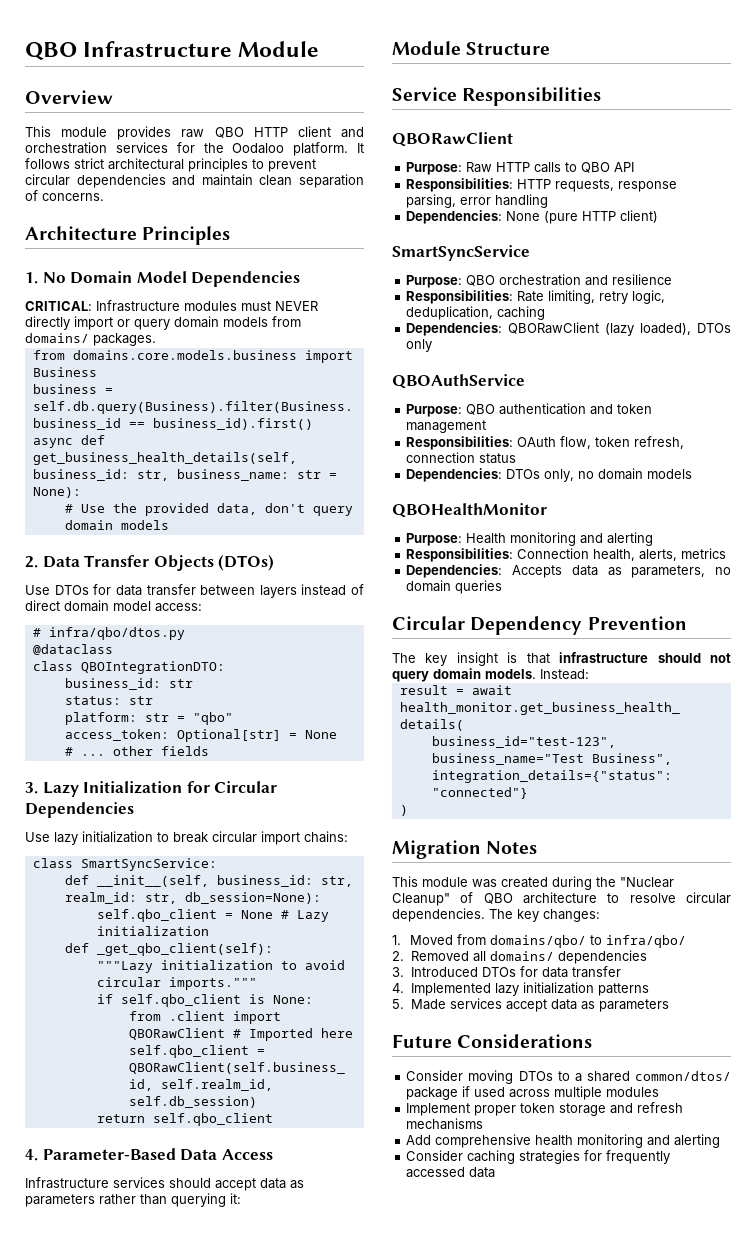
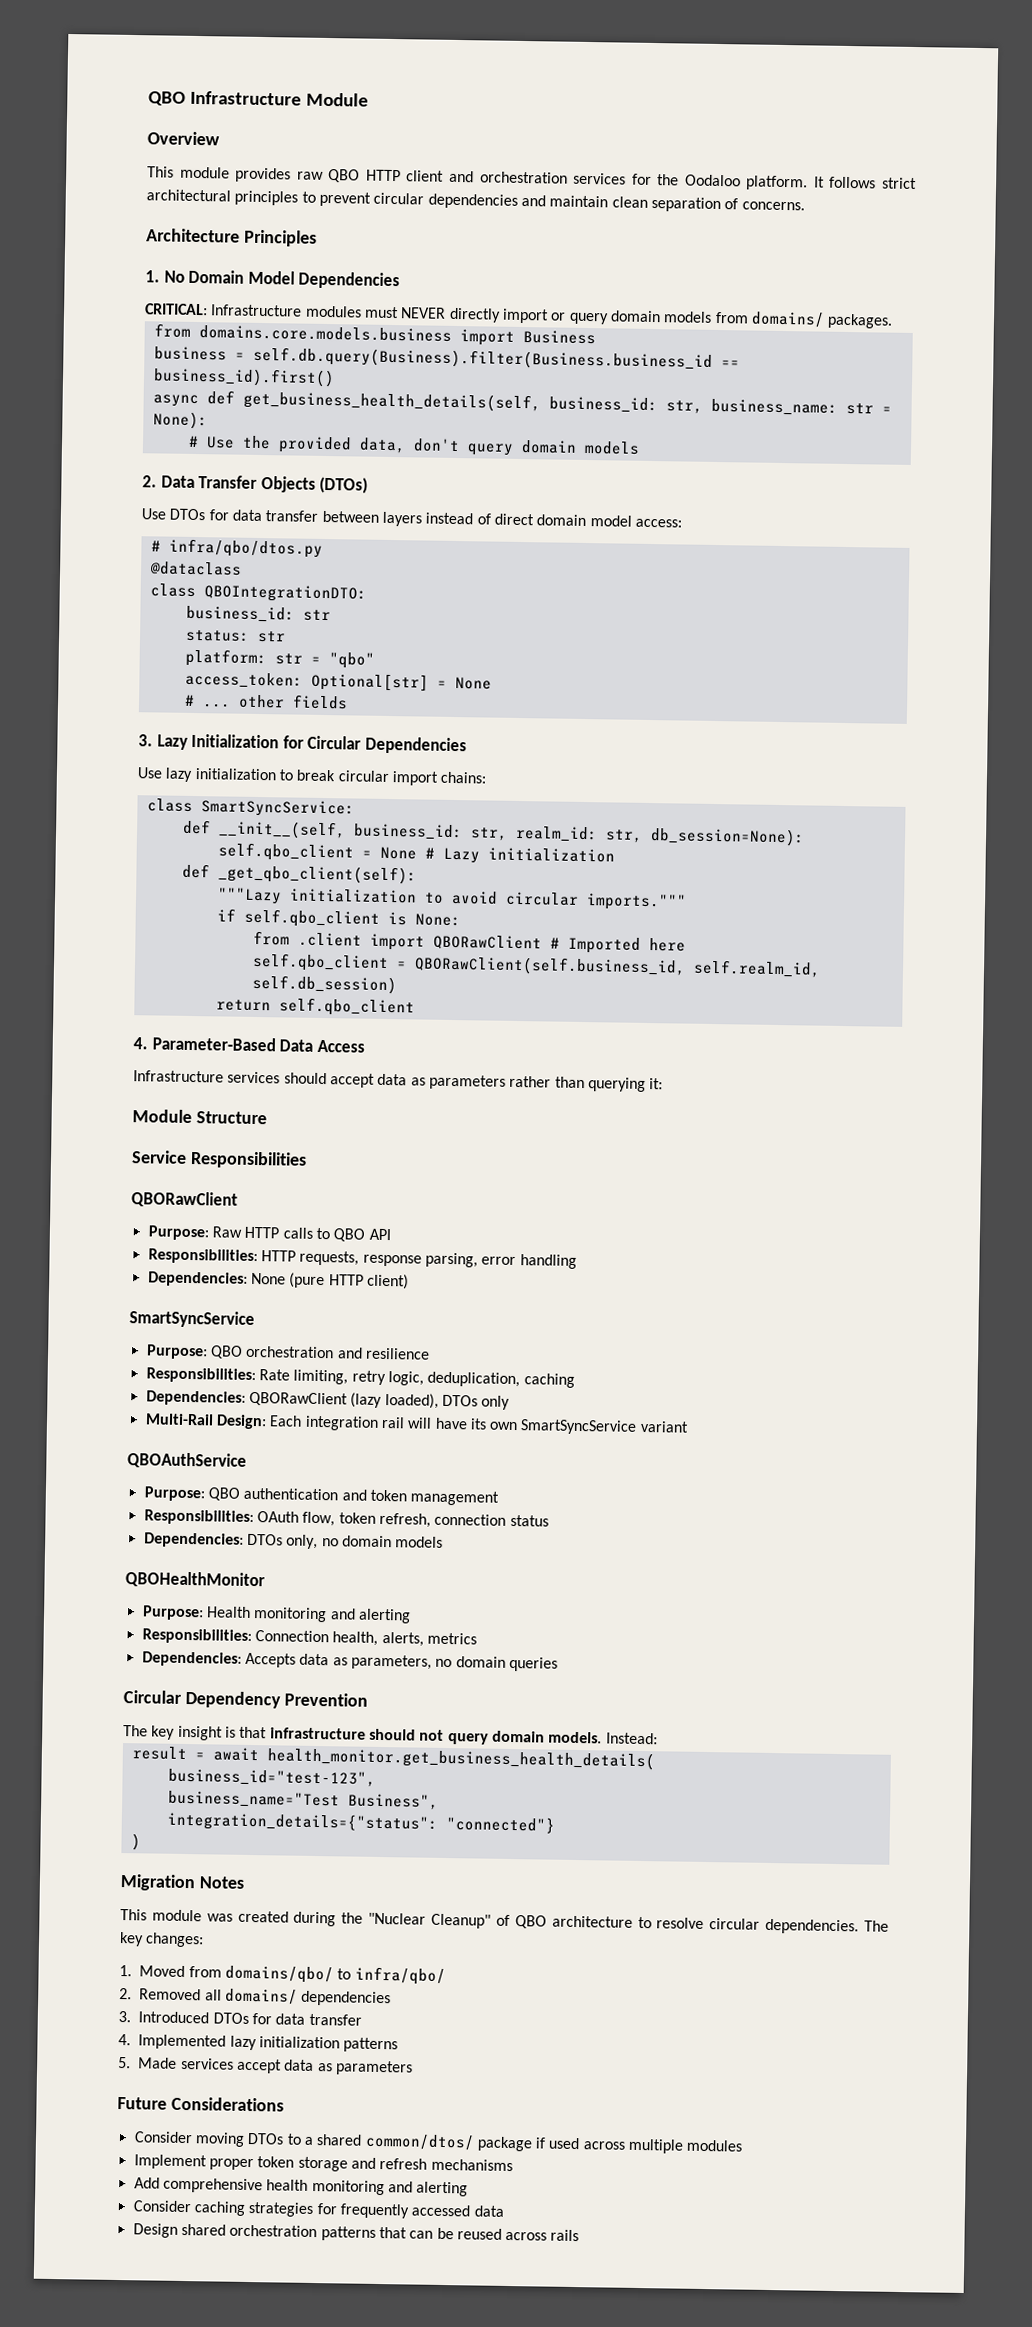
+ Multi-Rail Design: Each integration rail will have its own SmartSyncService variant
+ Design shared orchestration patterns that can be reused across rails

